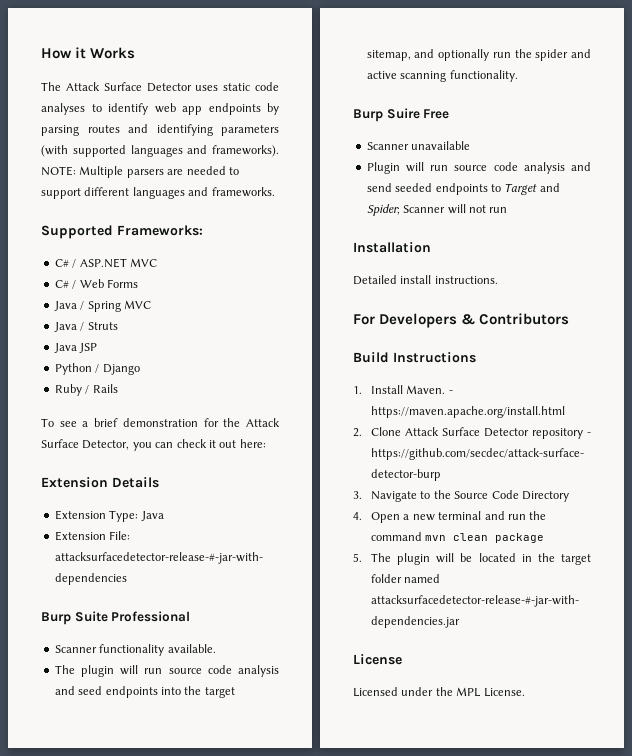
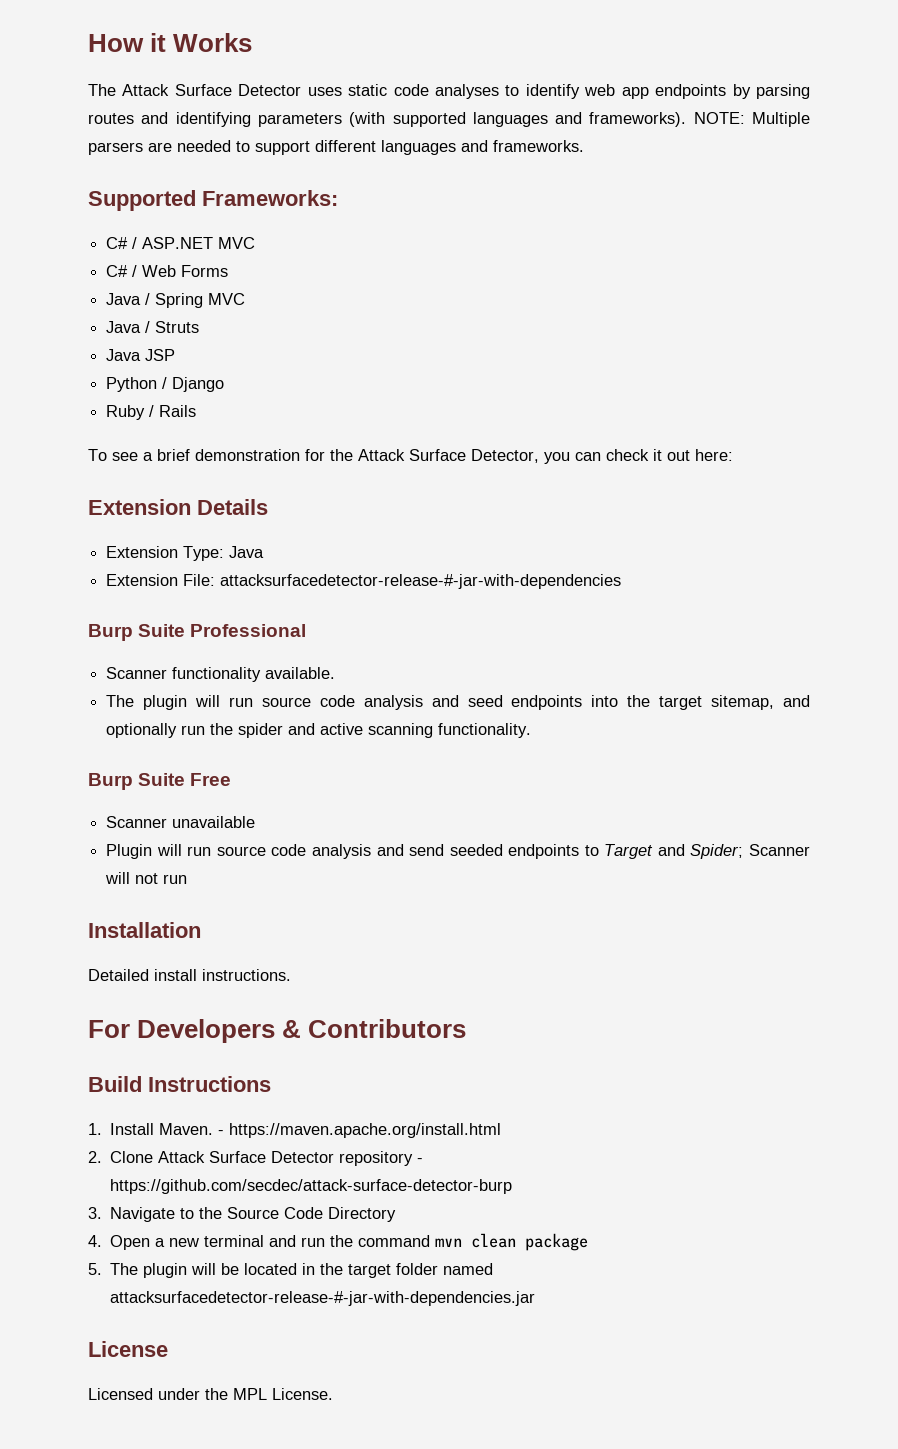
- Burp Suire Free
+ Burp Suite Free

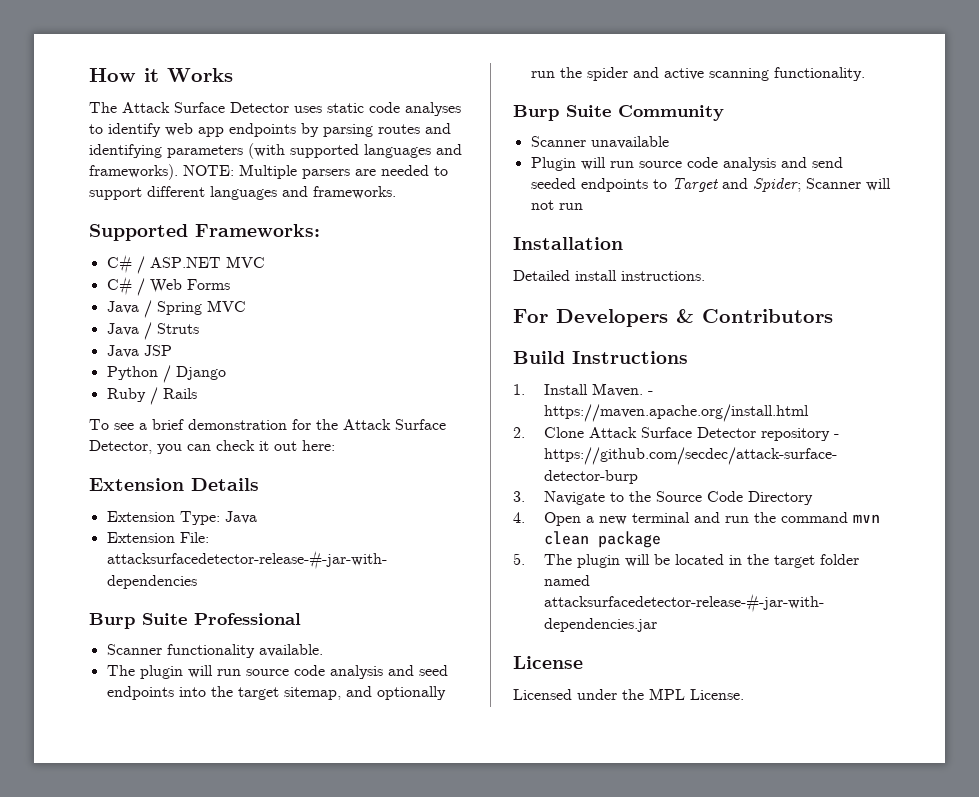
- Burp Suite Free
+ Burp Suite Community

